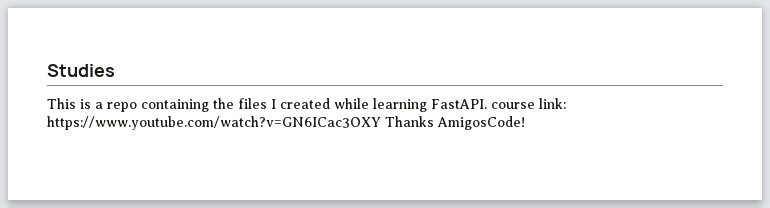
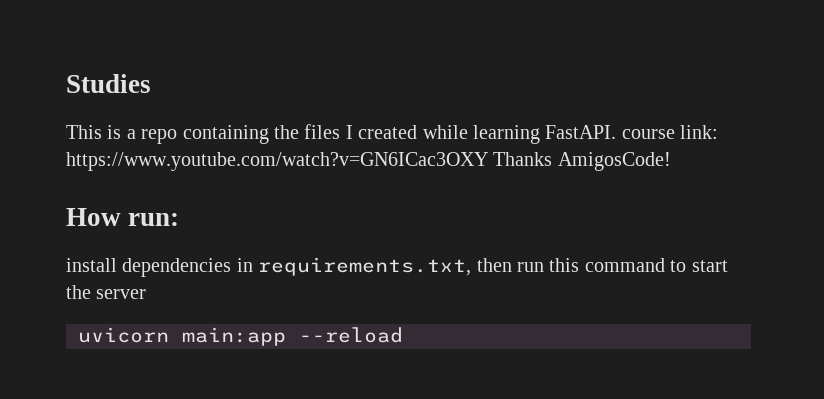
+ How run:
+ install dependencies in requirements.txt, then run this command to start the server
+ uvicorn main:app --reload

